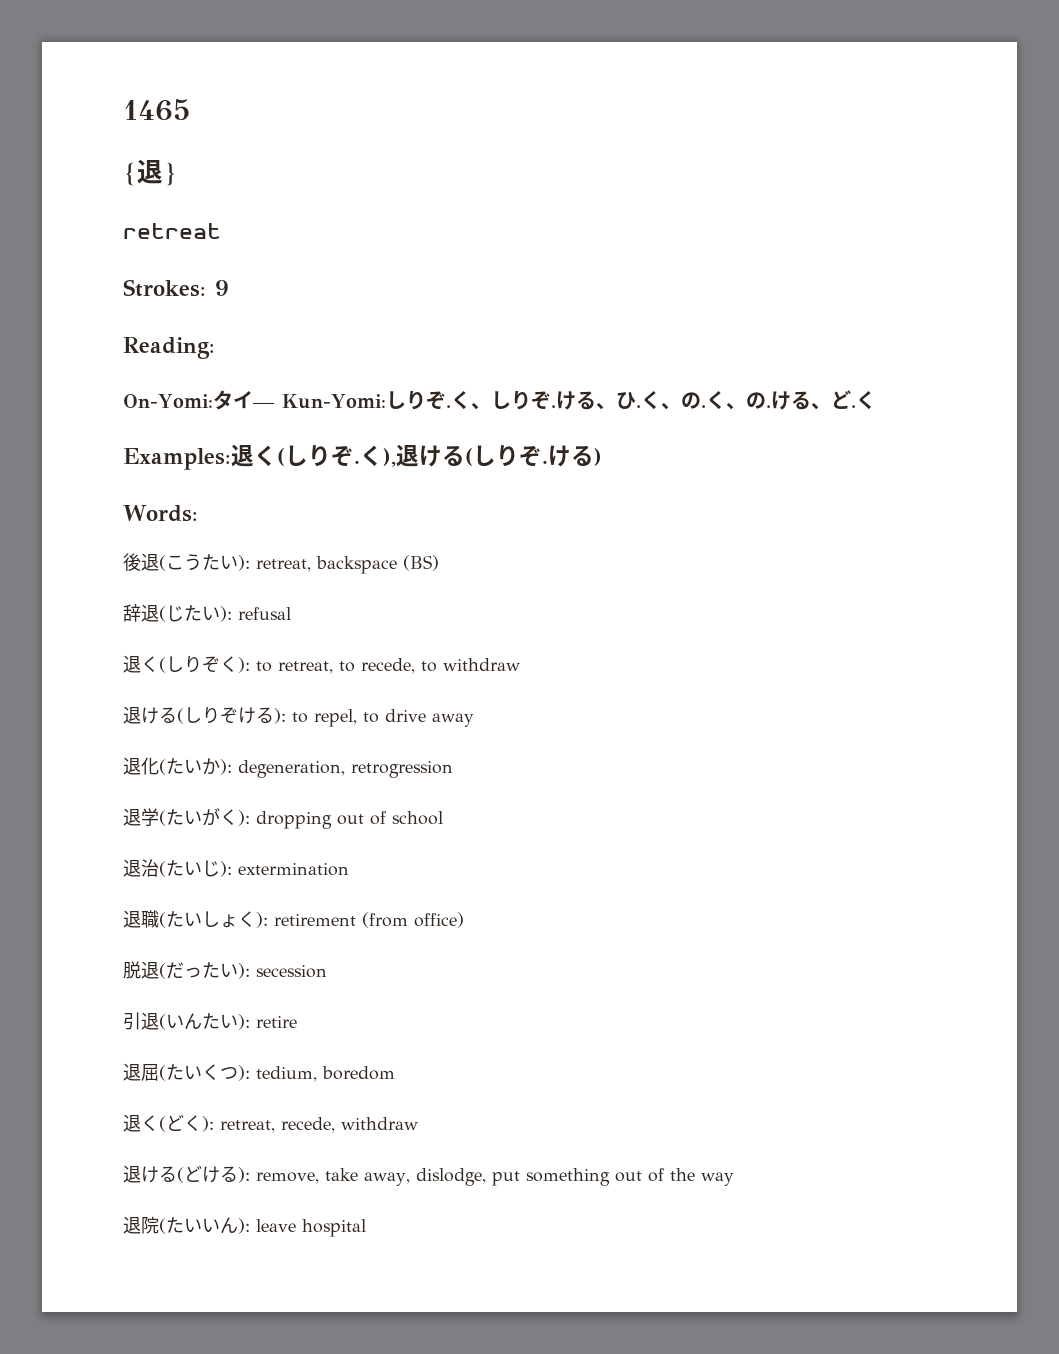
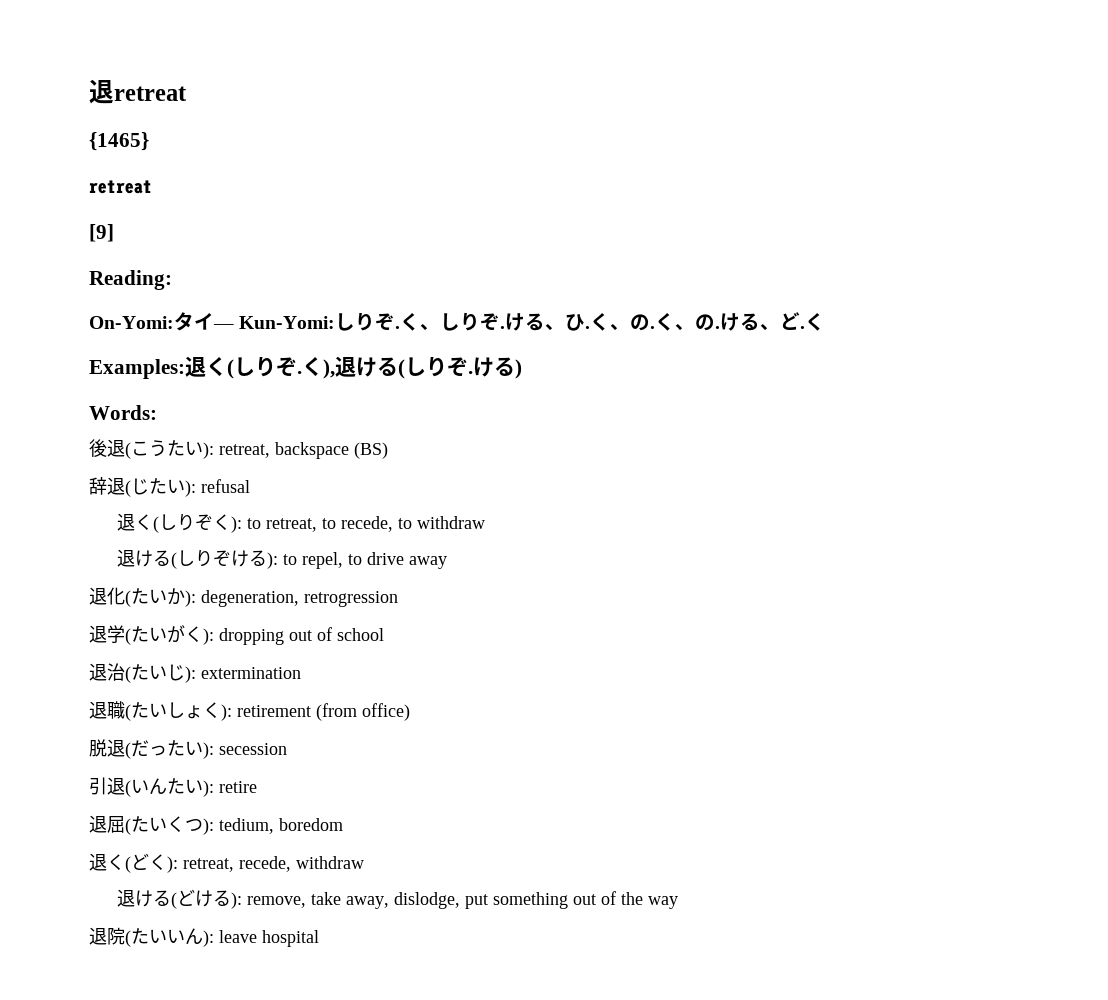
- 1465
- {退}
+ 退retreat
+ {1465}
  retreat
- Strokes: 9
+ [9]

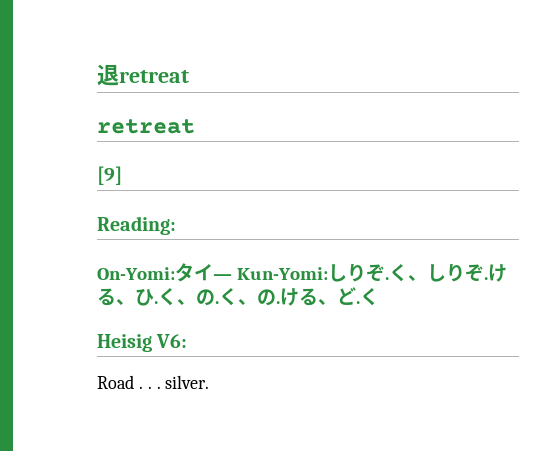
- {1465}
- Examples:退く(しりぞ.く),退ける(しりぞ.ける)
- Words:
- 後退(こうたい): retreat, backspace (BS)
- 辞退(じたい): refusal
- 退く(しりぞく): to retreat, to recede, to withdraw
- 退ける(しりぞける): to repel, to drive away
- 退化(たいか): degeneration, retrogression
- 退学(たいがく): dropping out of school
- 退治(たいじ): extermination
- 退職(たいしょく): retirement (from office)
- 脱退(だったい): secession
- 引退(いんたい): retire
- 退屈(たいくつ): tedium, boredom
- 退く(どく): retreat, recede, withdraw
- 退ける(どける): remove, take away, dislodge, put something out of the way
- 退院(たいいん): leave hospital
+ Heisig V6:
+ Road . . . silver.

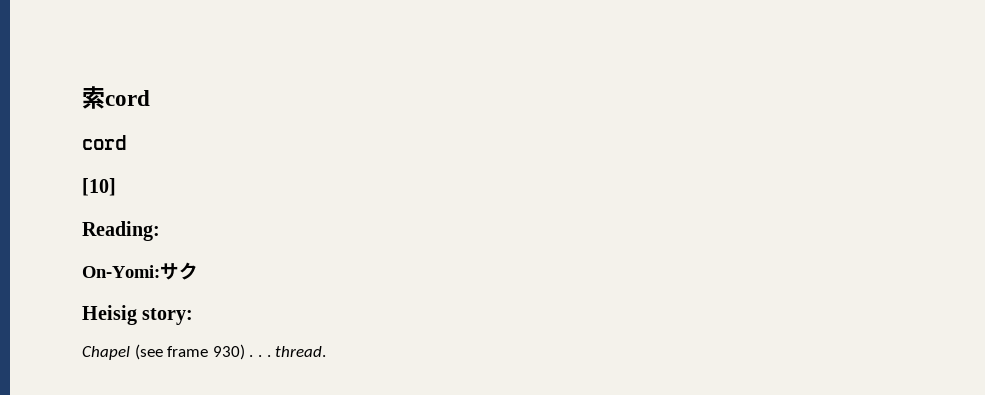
- 退retreat
- retreat
- [9]
+ 索cord
+ cord
+ [10]
- On-Yomi:タイ— Kun-Yomi:しりぞ.く、しりぞ.ける、ひ.く、の.く、の.ける、ど.く
- Heisig V6:
- Road . . . silver.
+ On-Yomi:サク
+ Heisig story:
+ Chapel (see frame 930) . . . thread.

